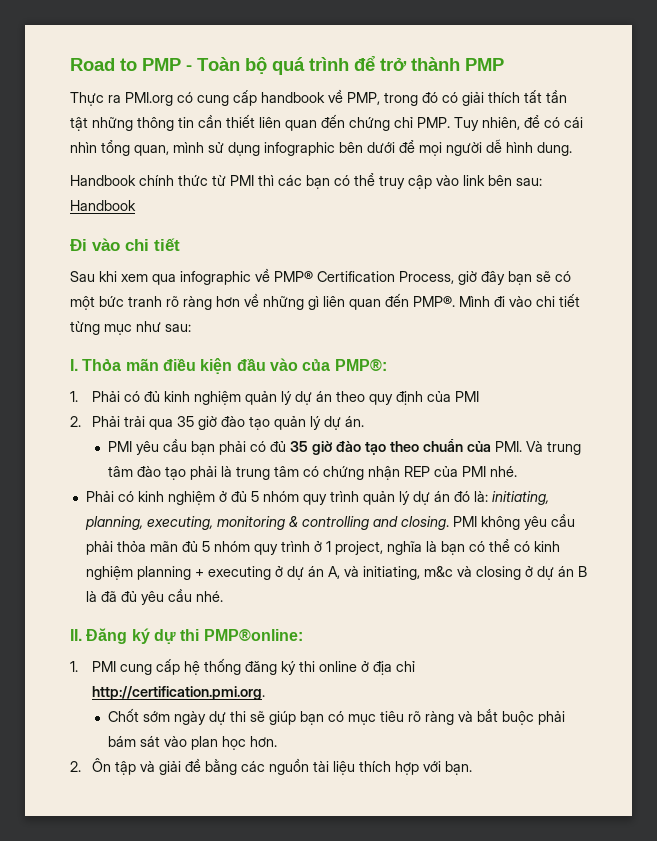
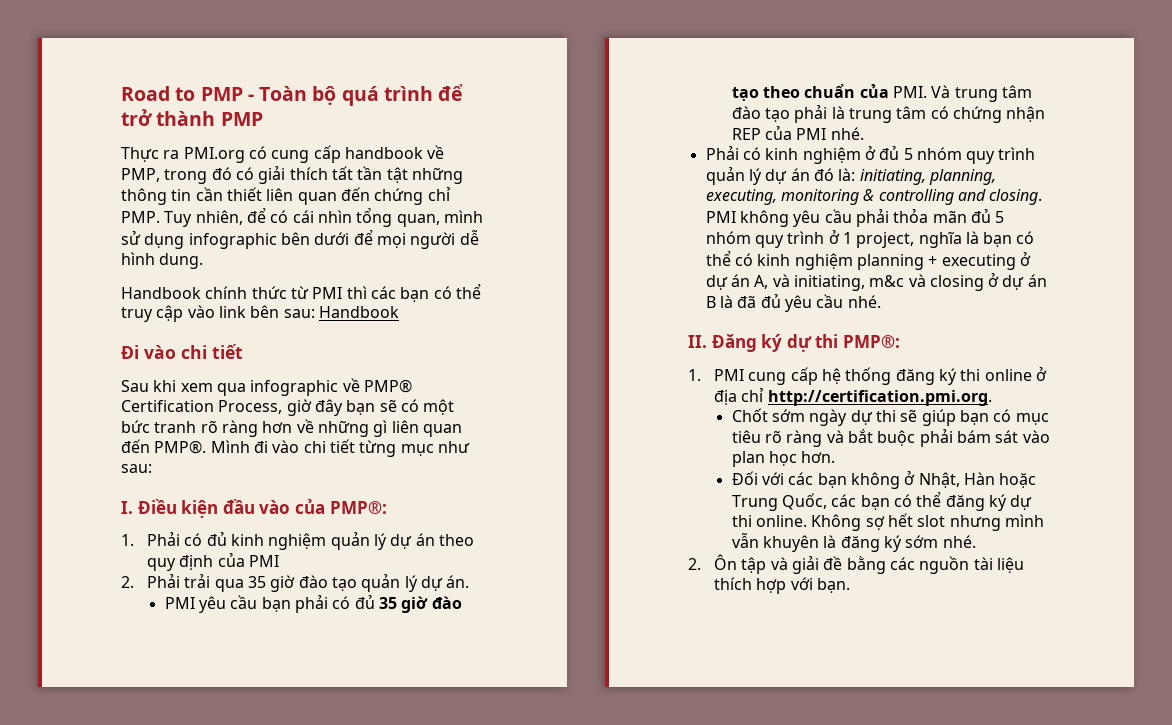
- I. Thỏa mãn điều kiện đầu vào của PMP®:
+ I. Điều kiện đầu vào của PMP®:
- II. Đăng ký dự thi PMP®online:
+ II. Đăng ký dự thi PMP®:
+ Đối với các bạn không ở Nhật, Hàn hoặc Trung Quốc, các bạn có thể đăng ký dự thi online. Không sợ hết slot nhưng mình vẫn khuyên là đăng ký sớm nhé.

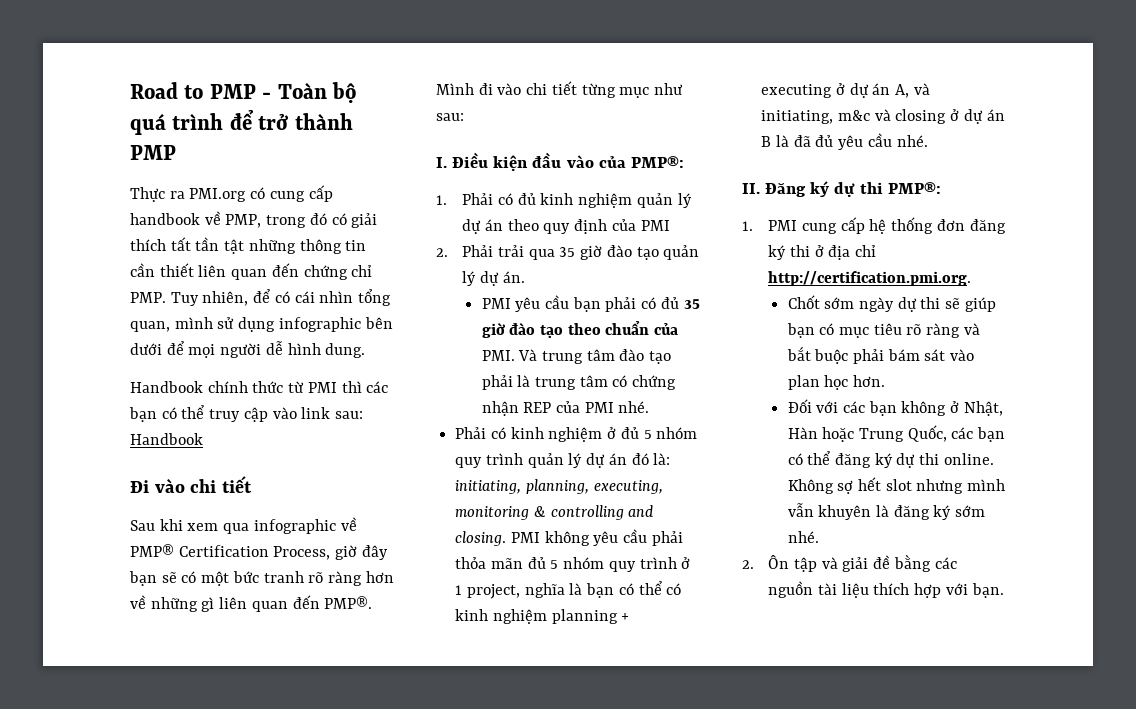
- Handbook chính thức từ PMI thì các bạn có thể truy cập vào link bên sau: Handbook
+ Handbook chính thức từ PMI thì các bạn có thể truy cập vào link sau: Handbook
- 1. PMI cung cấp hệ thống đăng ký thi online ở địa chỉ http://certification.pmi.org.
+ 1. PMI cung cấp hệ thống đơn đăng ký thi ở địa chỉ http://certification.pmi.org.

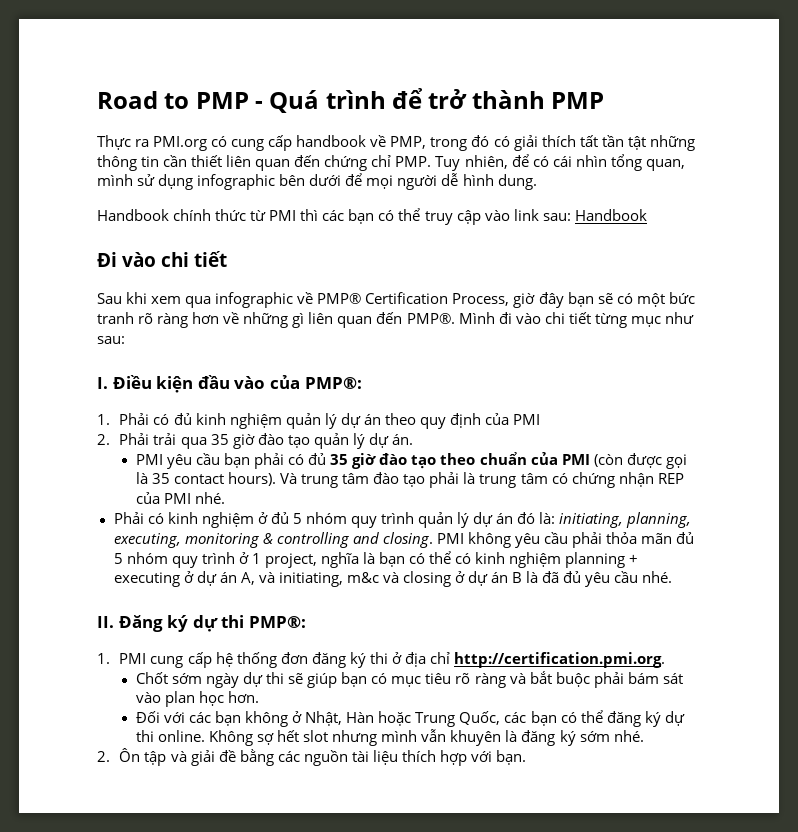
- Road to PMP - Toàn bộ quá trình để trở thành PMP
+ Road to PMP - Quá trình để trở thành PMP
- PMI yêu cầu bạn phải có đủ 35 giờ đào tạo theo chuẩn của PMI. Và trung tâm đào tạo phải là trung tâm có chứng nhận REP của PMI nhé.
+ PMI yêu cầu bạn phải có đủ 35 giờ đào tạo theo chuẩn của PMI (còn được gọi là 35 contact hours). Và trung tâm đào tạo phải là trung tâm có chứng nhận REP của PMI nhé.

